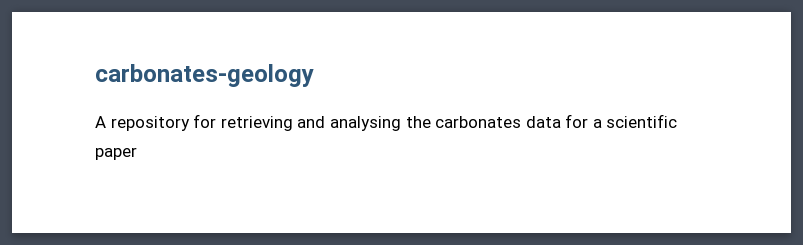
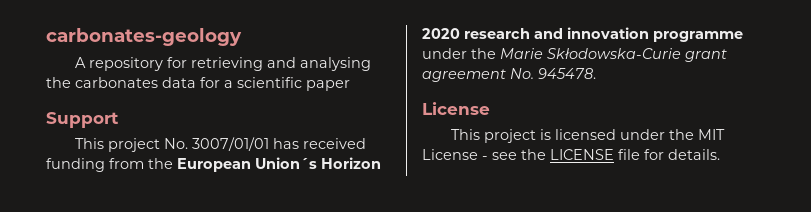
+ Support
+ This project No. 3007/01/01 has received funding from the European Union´s Horizon 2020 research and innovation programme under the Marie Skłodowska-Curie grant agreement No. 945478.
+ License
+ This project is licensed under the MIT License - see the LICENSE file for details.

